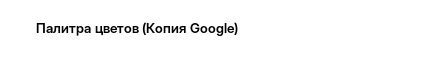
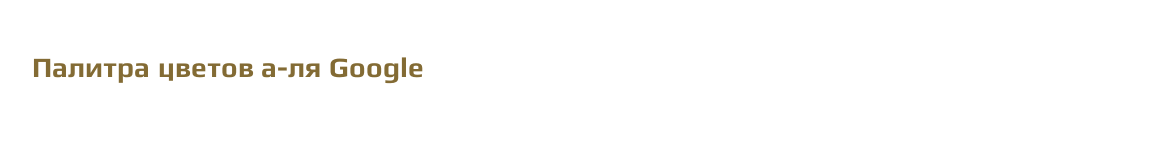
- Палитра цветов (Копия Google)
+ Палитра цветов а-ля Google

